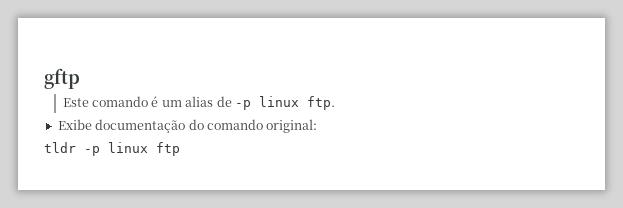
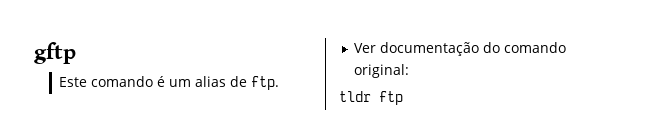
- Este comando é um alias de -p linux ftp.
+ Este comando é um alias de ftp.
- Exibe documentação do comando original:
+ Ver documentação do comando original:
- tldr -p linux ftp
+ tldr ftp

